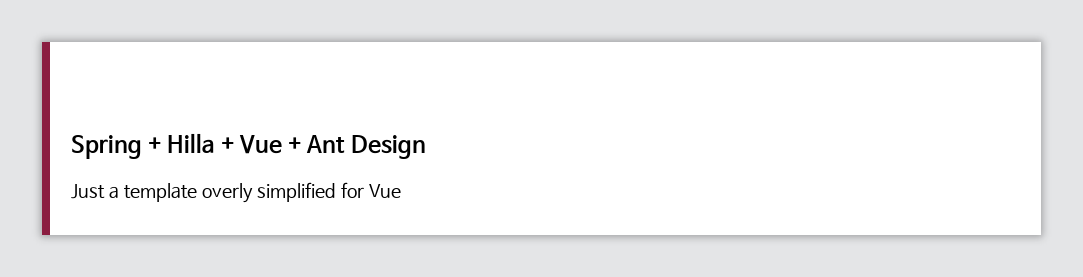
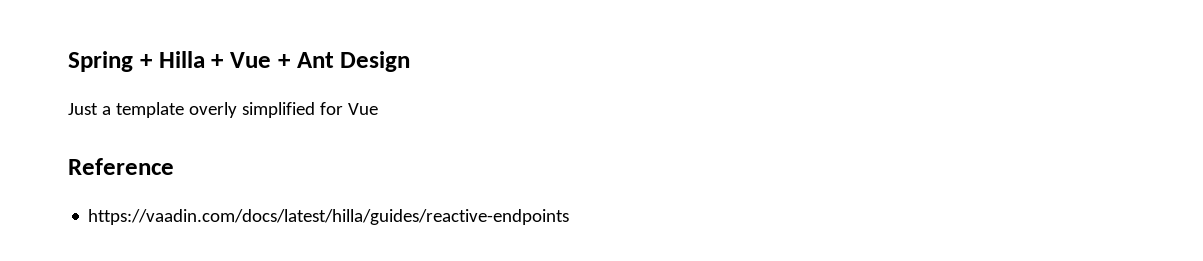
+ Reference
+ https://vaadin.com/docs/latest/hilla/guides/reactive-endpoints

